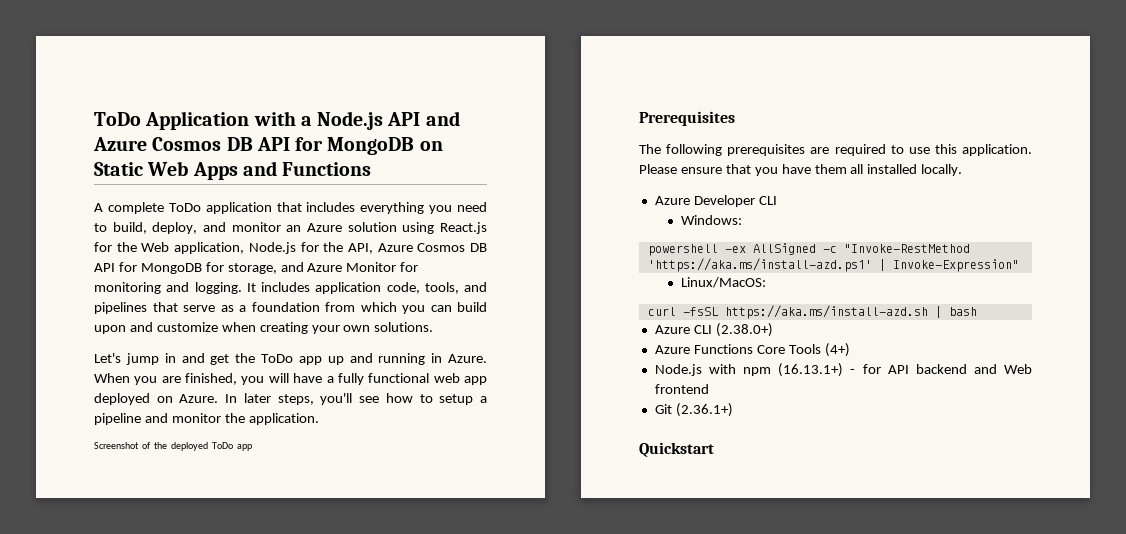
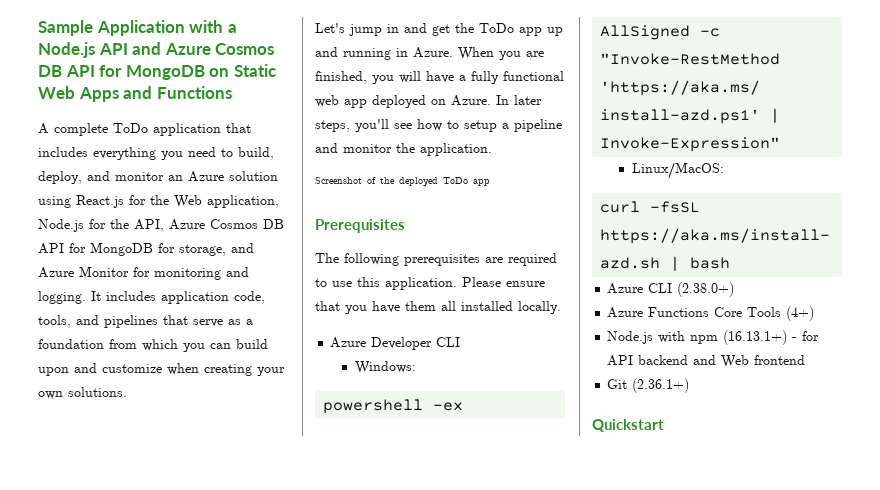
- ToDo Application with a Node.js API and Azure Cosmos DB API for MongoDB on Static Web Apps and Functions
+ Sample Application with a Node.js API and Azure Cosmos DB API for MongoDB on Static Web Apps and Functions

